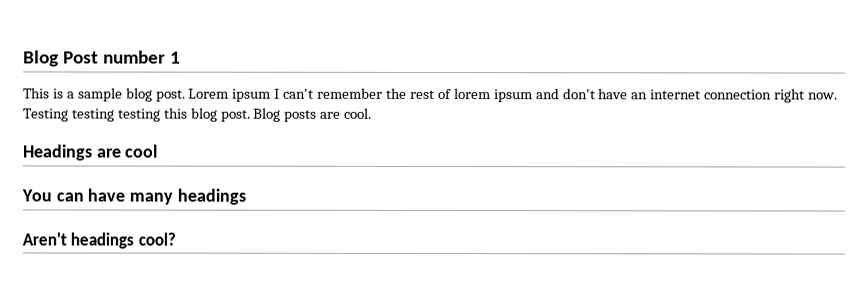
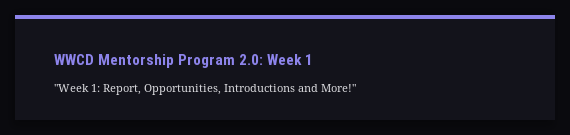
- Blog Post number 1
- This is a sample blog post. Lorem ipsum I can't remember the rest of lorem ipsum and don't have an internet connection right now. Testing testing testing this blog post. Blog posts are cool.
- Headings are cool
- You can have many headings
- Aren't headings cool?
+ WWCD Mentorship Program 2.0: Week 1
+ "Week 1: Report, Opportunities, Introductions and More!"

